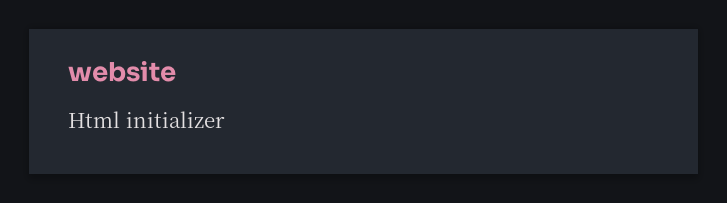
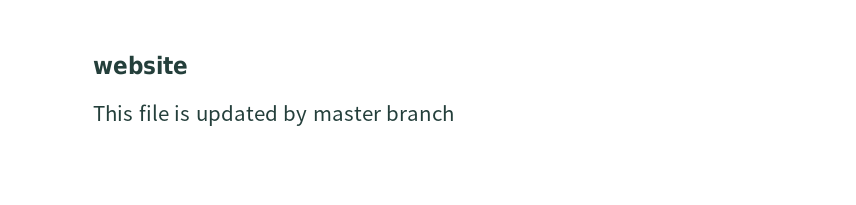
- Html initializer
+ This file is updated by master branch

